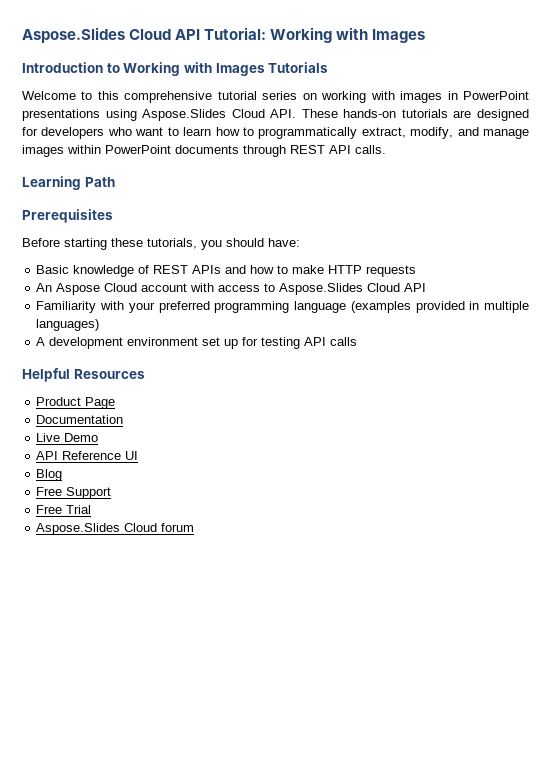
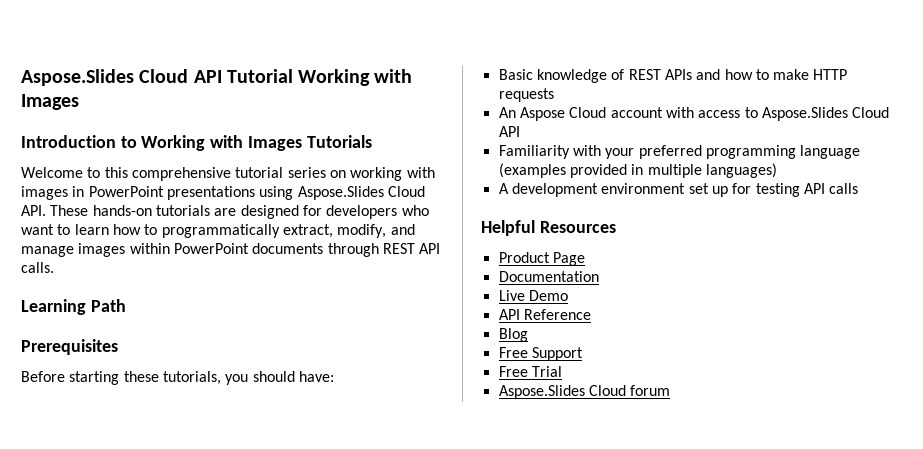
- Aspose.Slides Cloud API Tutorial: Working with Images
+ Aspose.Slides Cloud API Tutorial Working with Images
- API Reference UI
+ API Reference

